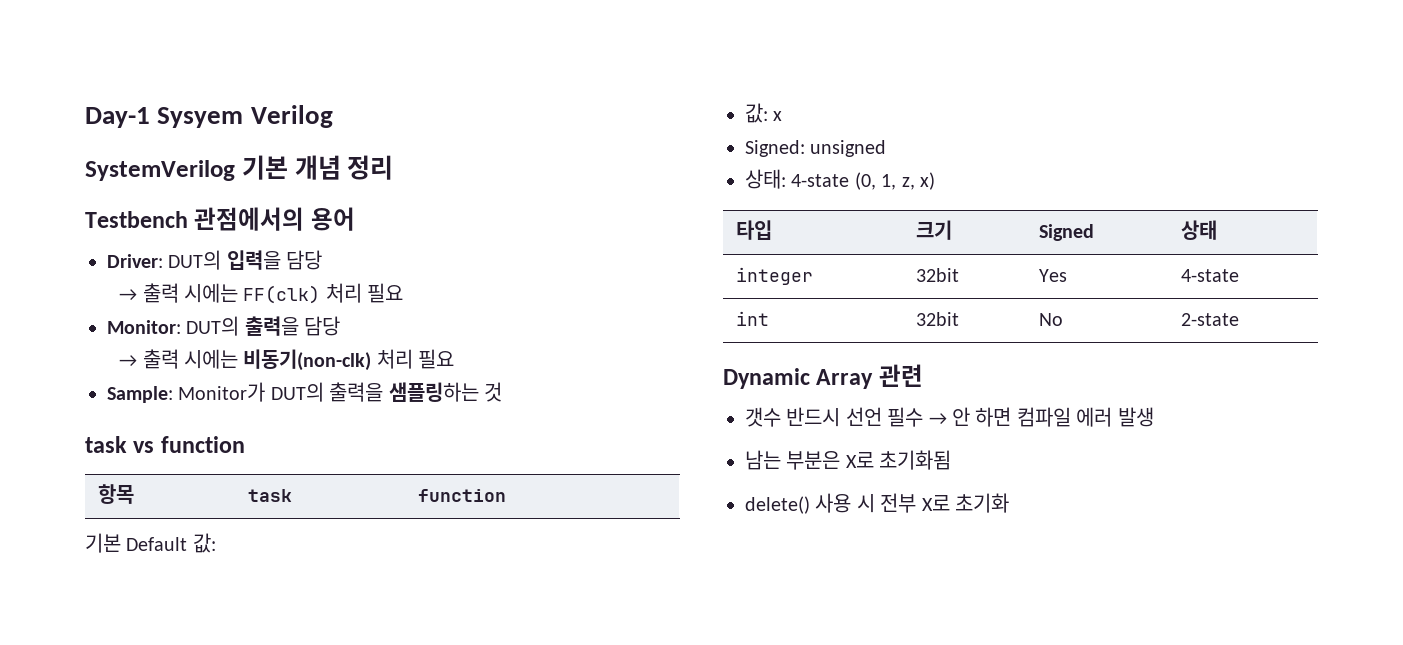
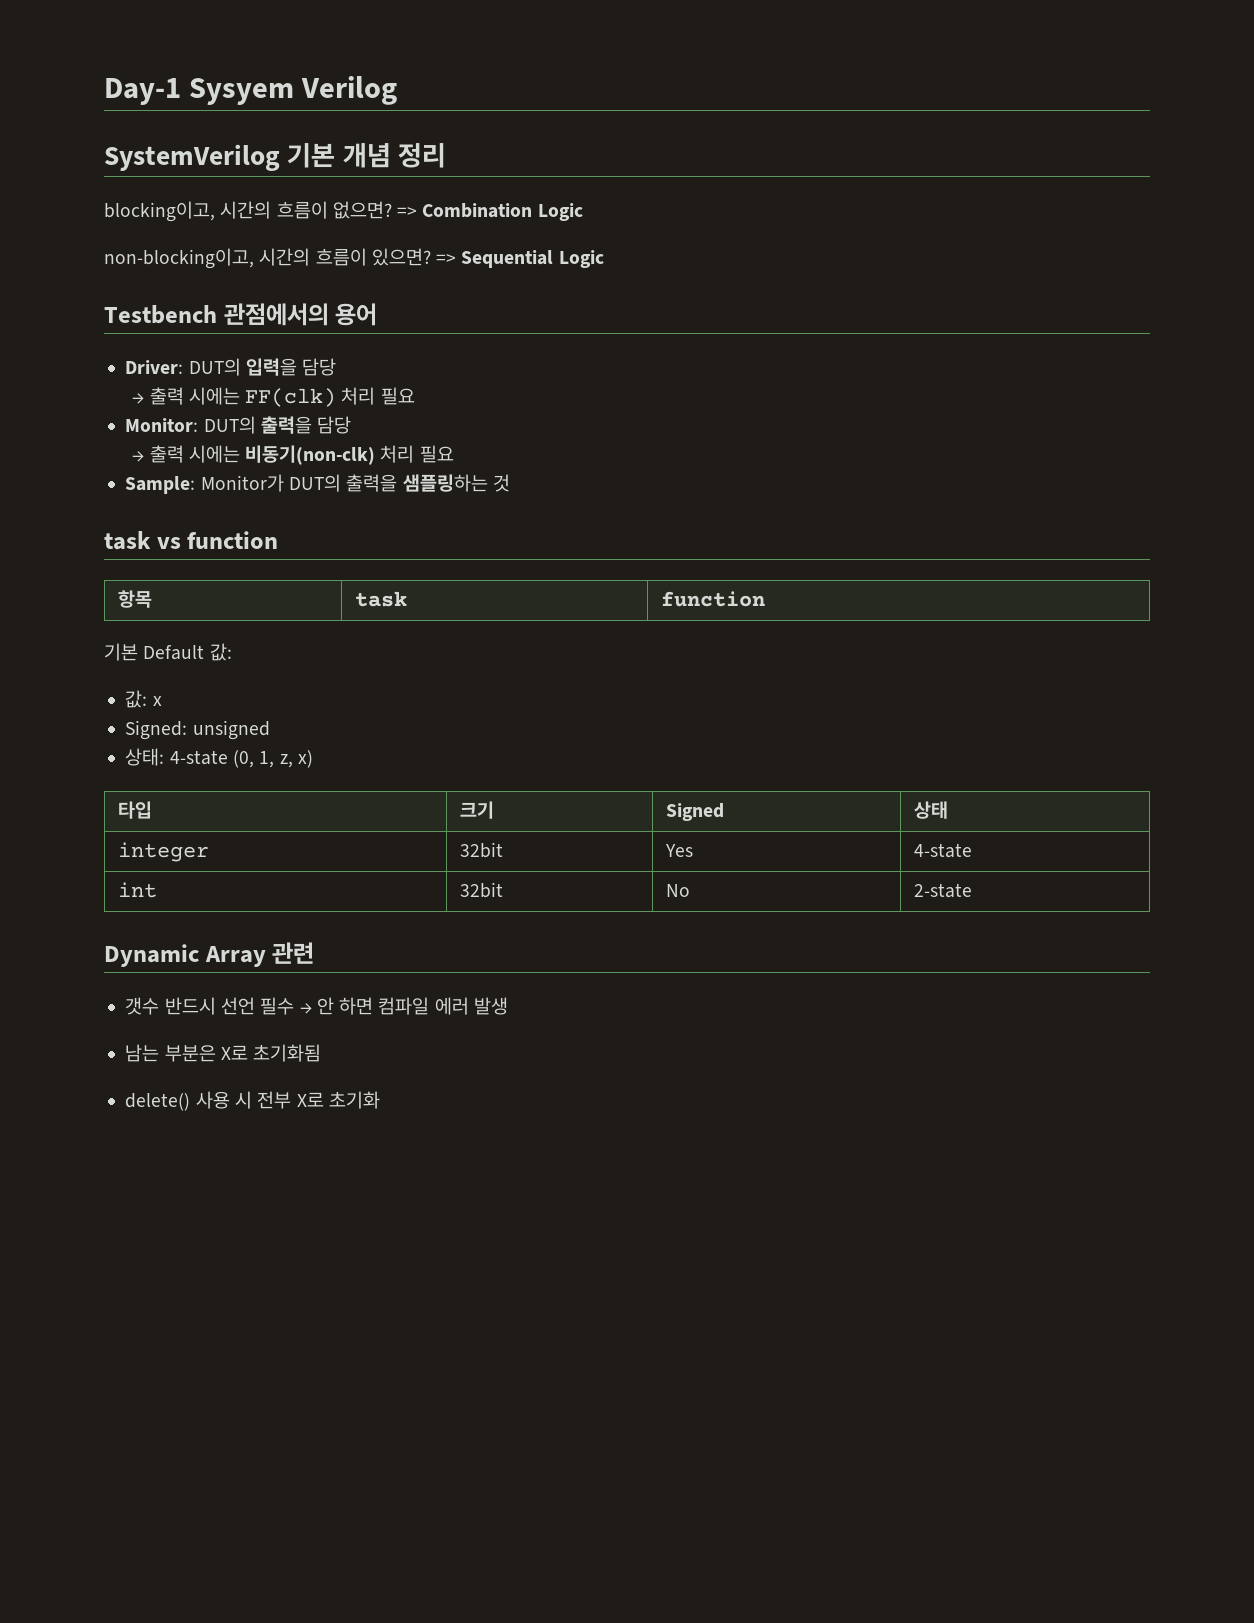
+ blocking이고, 시간의 흐름이 없으면? => Combination Logic
+ non-blocking이고, 시간의 흐름이 있으면? => Sequential Logic

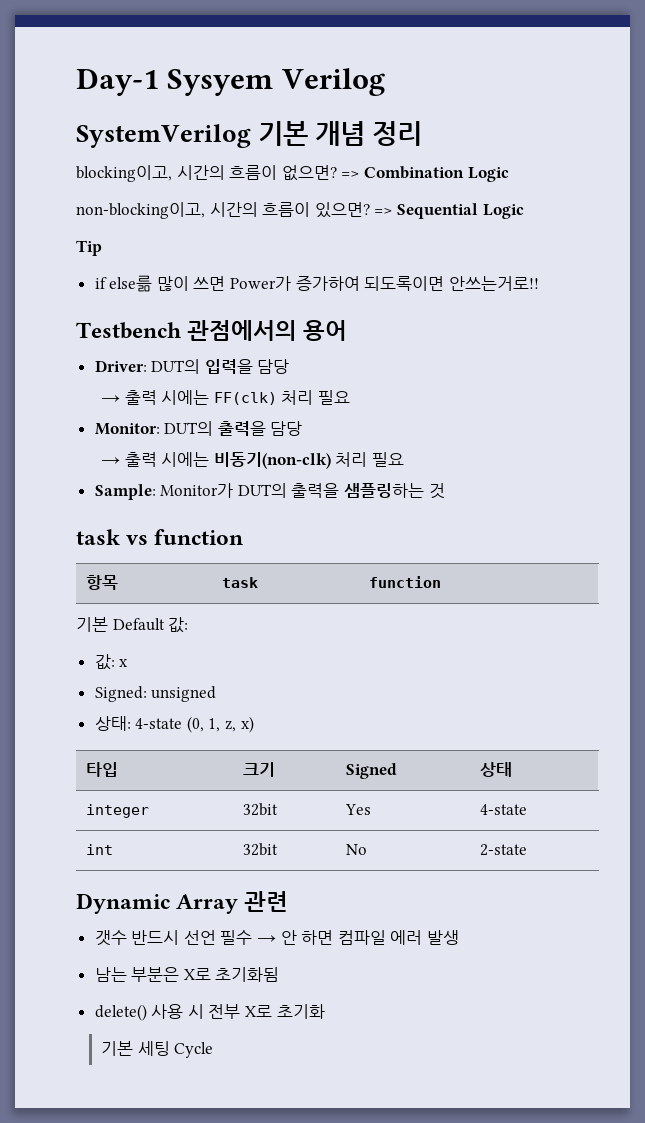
+ Tip
+ if else륾 많이 쓰면 Power가 증가하여 되도록이면 안쓰는거로!!
+ 기본 세팅 Cycle

